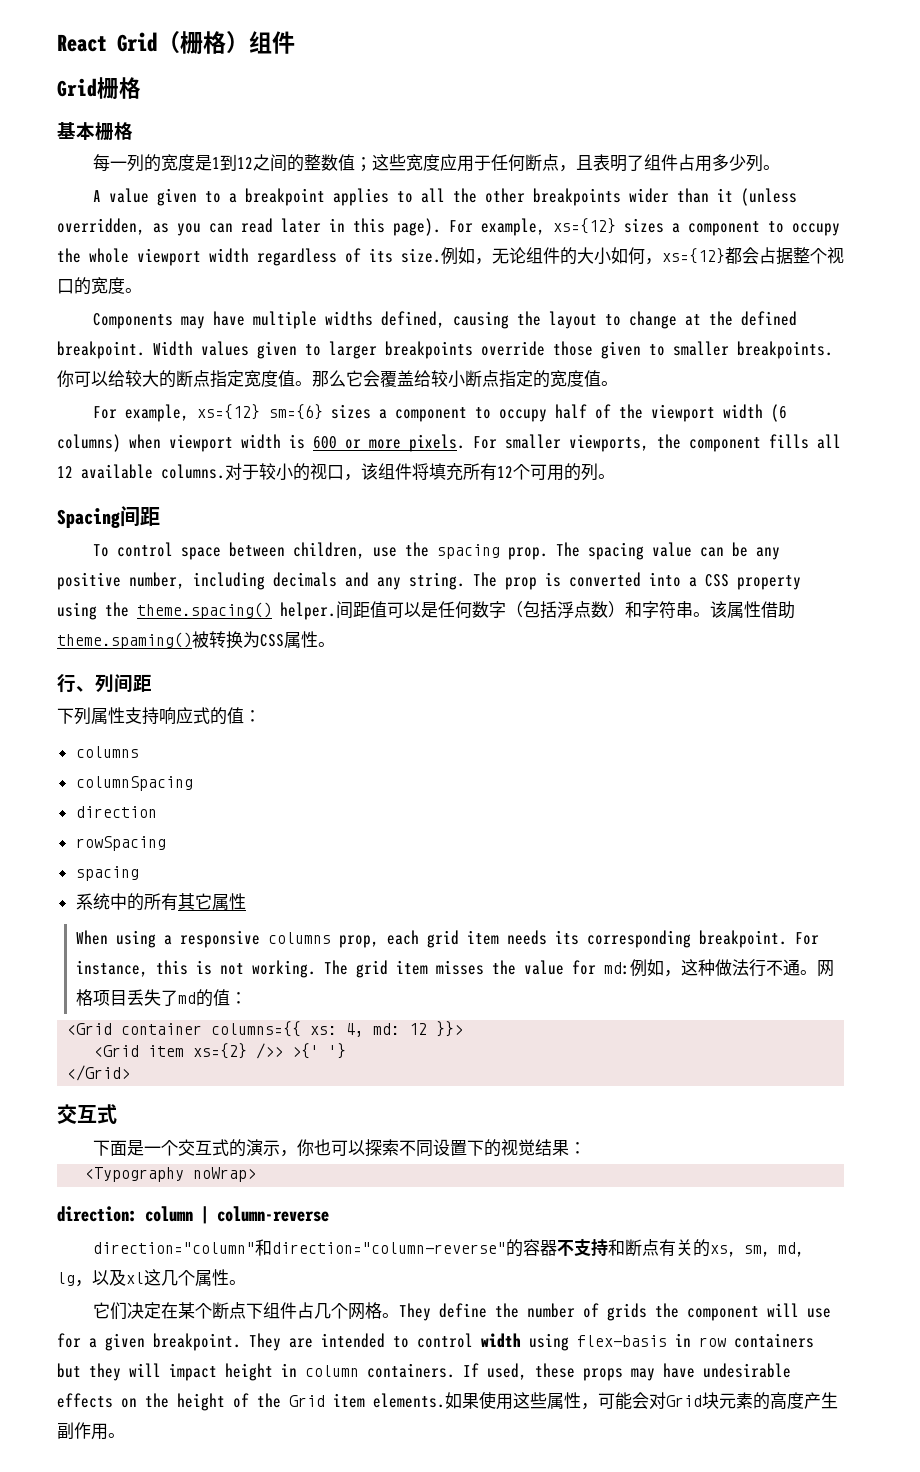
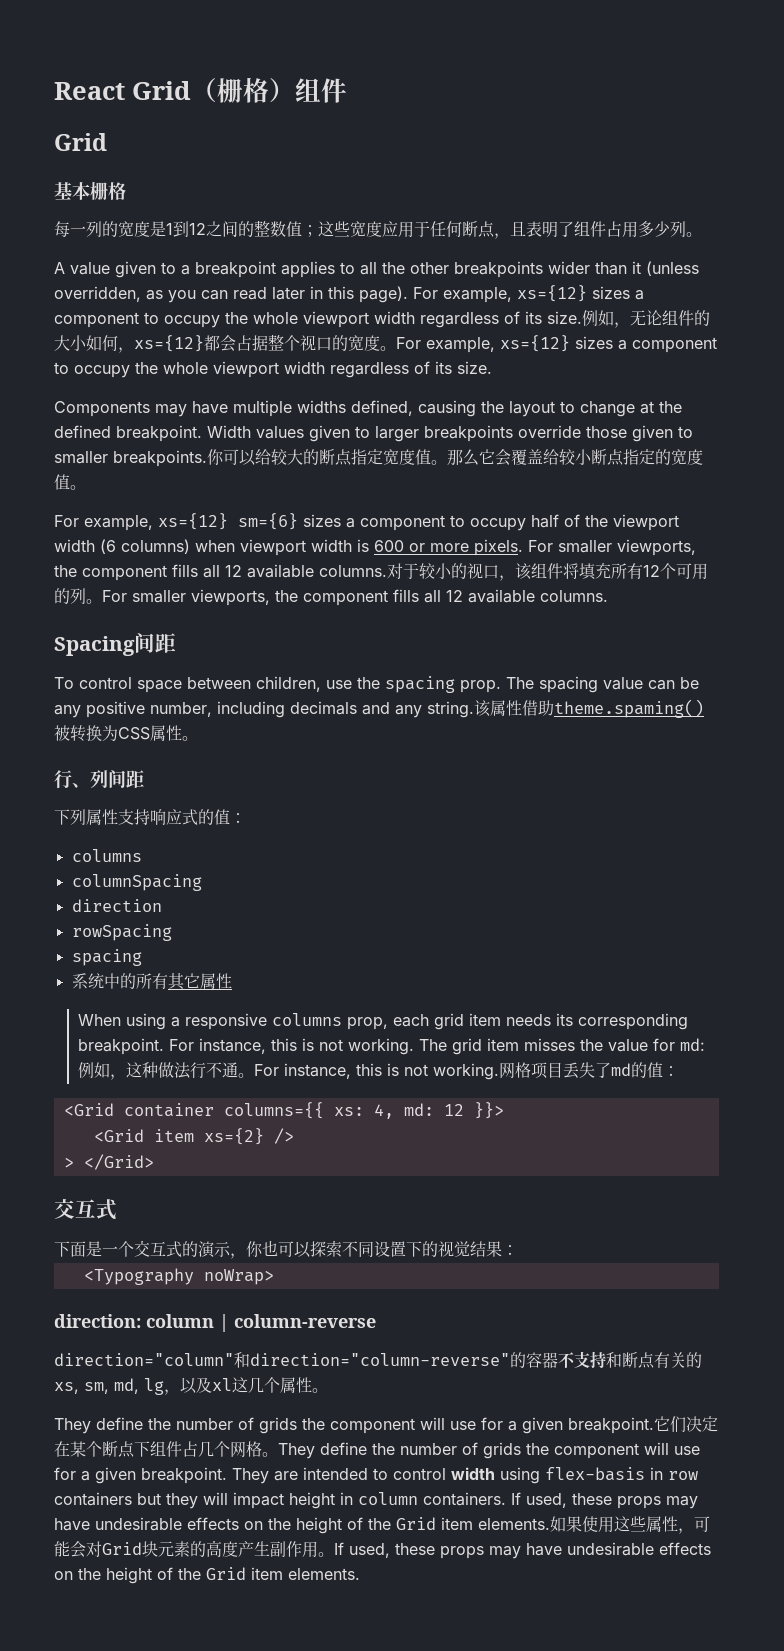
  React Grid（栅格）组件
- Grid栅格
+ Grid
- 例如，无论组件的大小如何，xs={12}都会占据整个视口的宽度。
+ 例如，无论组件的大小如何，xs={12}都会占据整个视口的宽度。For example, xs={12} sizes a component to occupy the whole viewport width regardless of its size.
- 对于较小的视口，该组件将填充所有12个可用的列。
+ 对于较小的视口，该组件将填充所有12个可用的列。For smaller viewports, the component fills all 12 available columns.
- The prop is converted into a CSS property using the theme.spacing() helper.间距值可以是任何数字（包括浮点数）和字符串。
- The grid item misses the value for md:例如，这种做法行不通。
+ The grid item misses the value for md:例如，这种做法行不通。For instance, this is not working.
- <Grid item xs={2} />> >{' '}
- </Grid>
+ <Grid item xs={2} />
+ > </Grid>
  direction="column"和direction="column-reverse"的容器不支持和断点有关的xs, sm, md, lg，以及xl这几个属性。
- 它们决定在某个断点下组件占几个网格。
+ They define the number of grids the component will use for a given breakpoint.它们决定在某个断点下组件占几个网格。
- 如果使用这些属性，可能会对Grid块元素的高度产生副作用。
+ 如果使用这些属性，可能会对Grid块元素的高度产生副作用。If used, these props may have undesirable effects on the height of the Grid item elements.

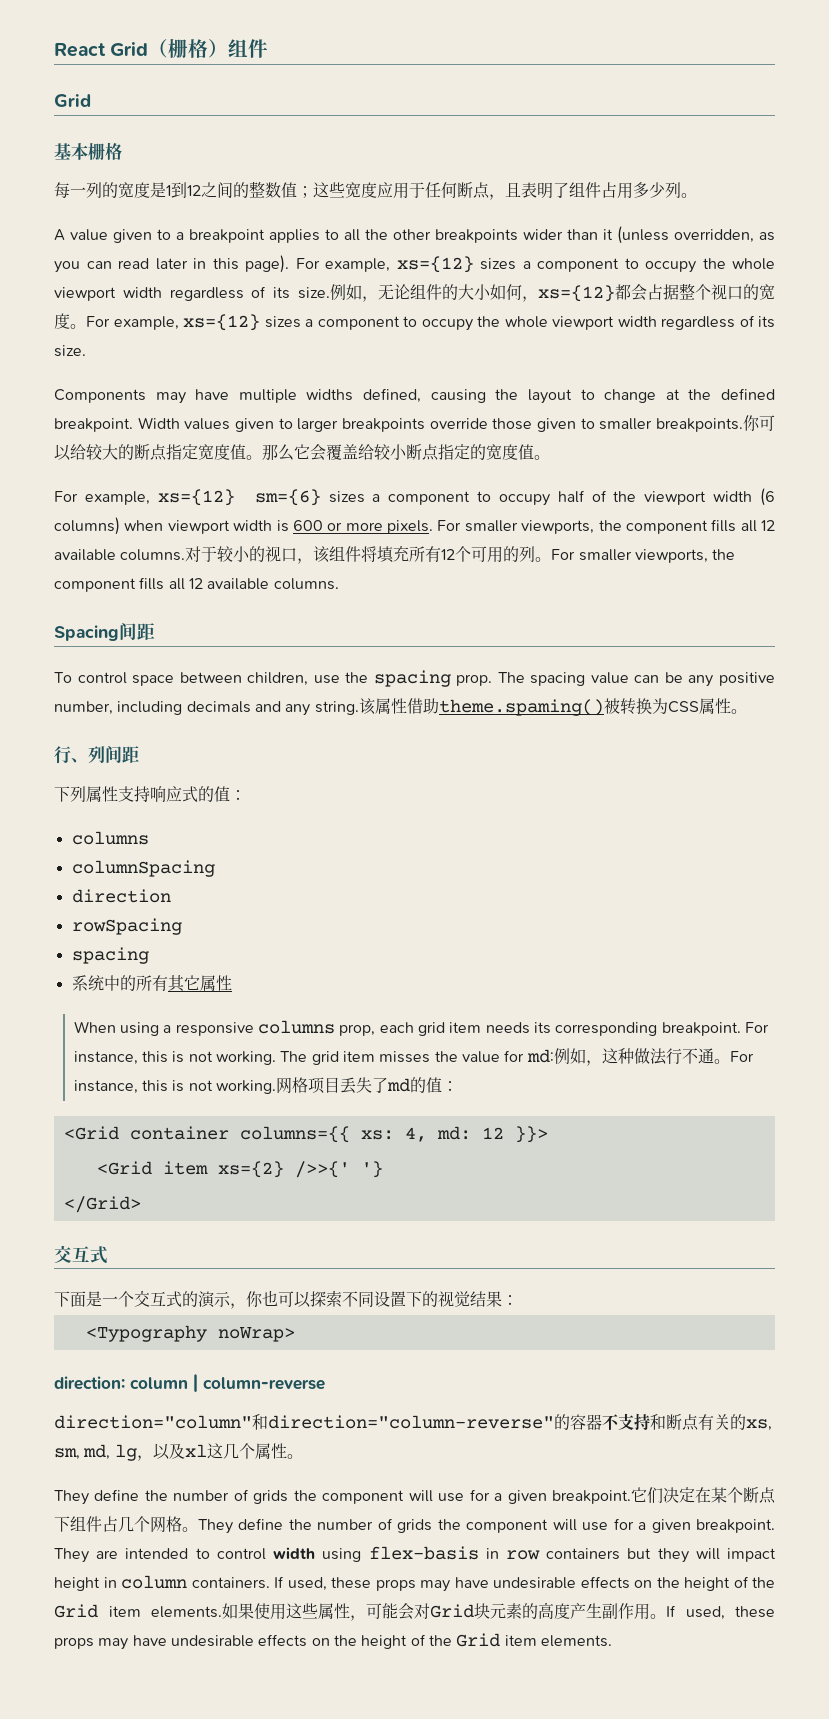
- <Grid item xs={2} />
- > </Grid>
+ <Grid item xs={2} />>{' '}
+ </Grid>

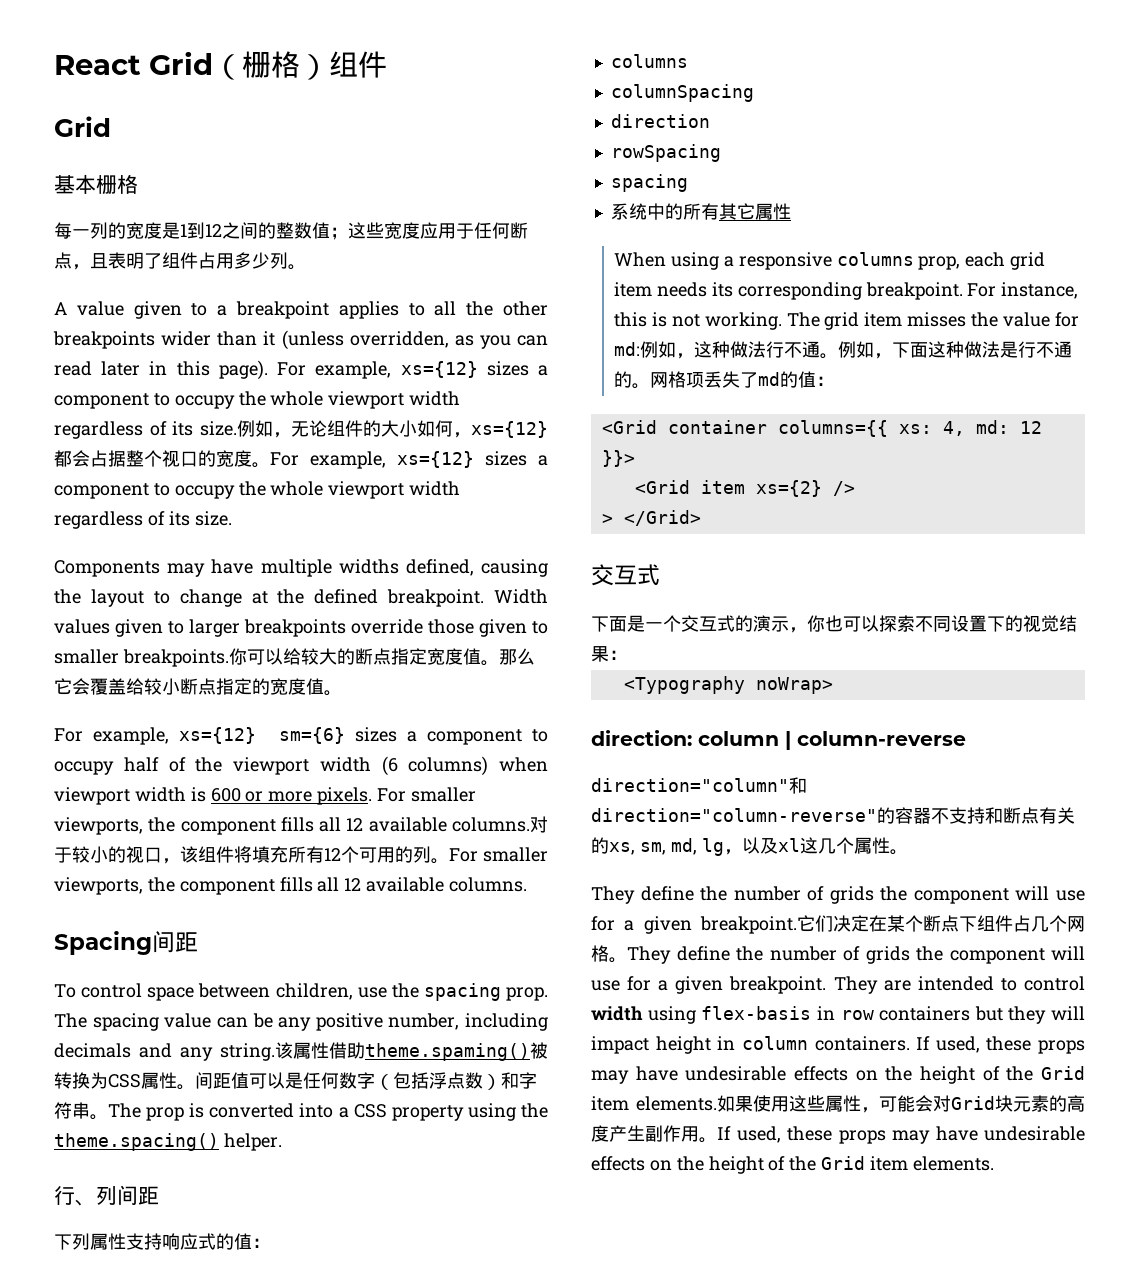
+ 间距值可以是任何数字（包括浮点数）和字符串。The prop is converted into a CSS property using the theme.spacing() helper.
- For instance, this is not working.网格项目丢失了md的值：
+ 例如，下面这种做法是行不通的。网格项丢失了md的值：
- <Grid item xs={2} />>{' '}
- </Grid>
+ <Grid item xs={2} />
+ > </Grid>

